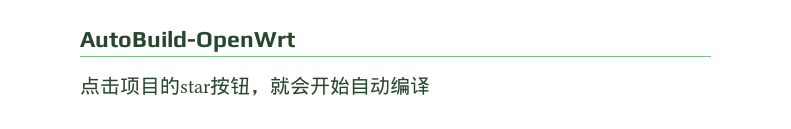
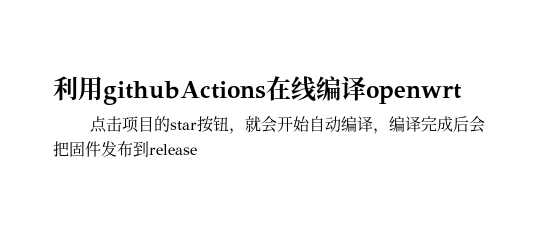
- AutoBuild-OpenWrt
+ 利用githubActions在线编译openwrt
- 点击项目的star按钮，就会开始自动编译
+ 点击项目的star按钮，就会开始自动编译，编译完成后会把固件发布到release

